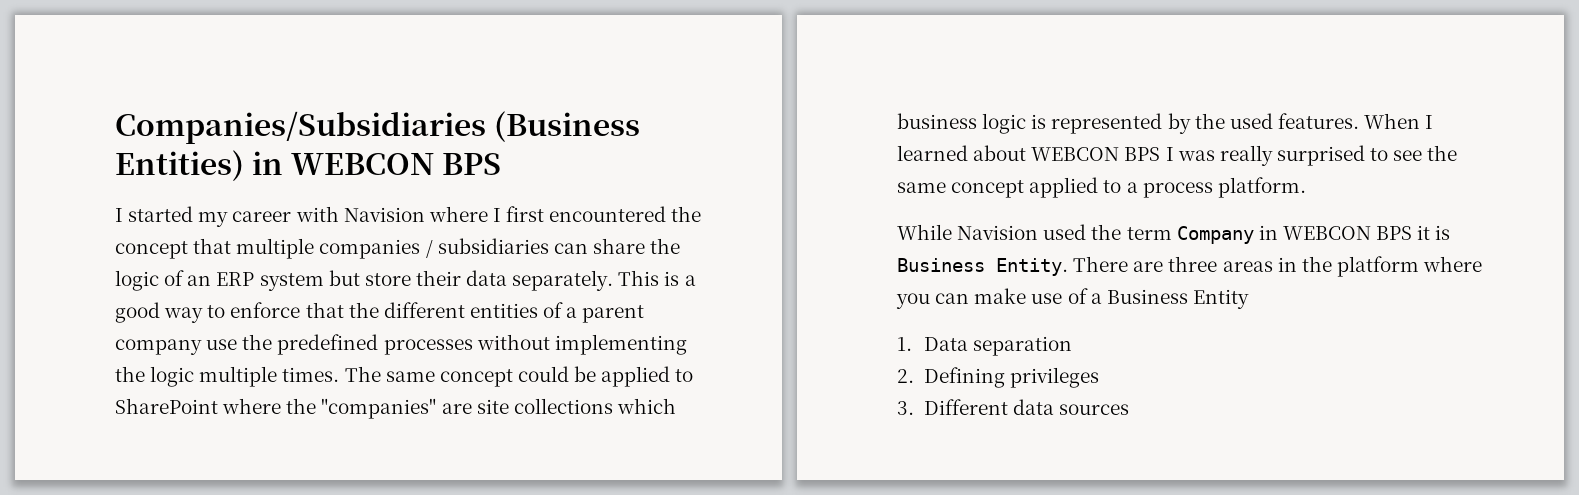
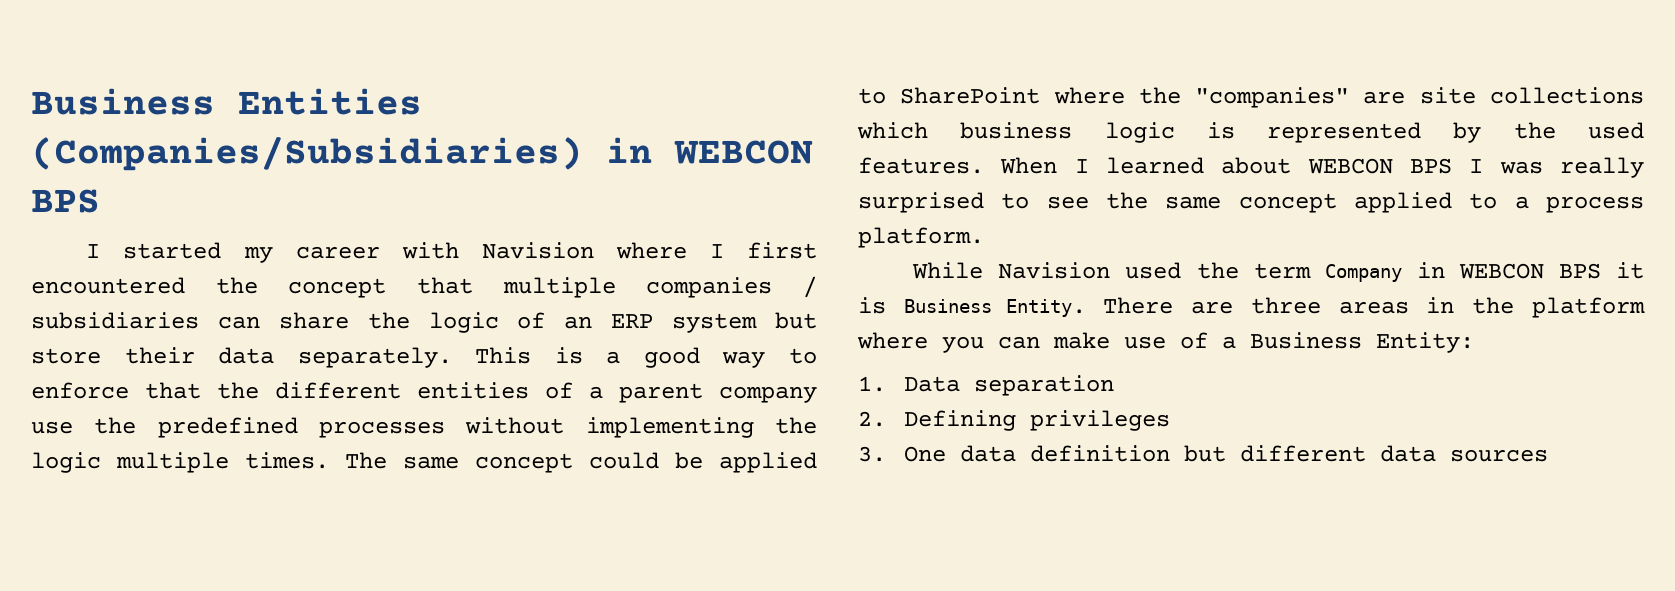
- Companies/Subsidiaries (Business Entities) in WEBCON BPS
+ Business Entities (Companies/Subsidiaries) in WEBCON BPS
- There are three areas in the platform where you can make use of a Business Entity
+ There are three areas in the platform where you can make use of a Business Entity:
- 3. Different data sources
+ 3. One data definition but different data sources

